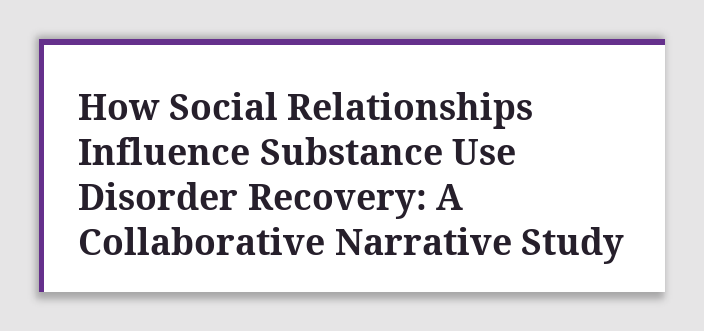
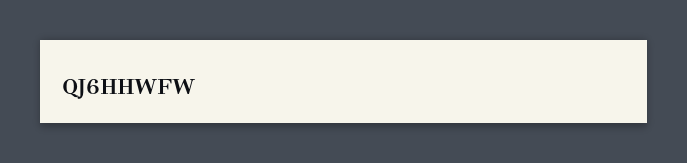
- How Social Relationships Influence Substance Use Disorder Recovery: A Collaborative Narrative Study
+ QJ6HHWFW

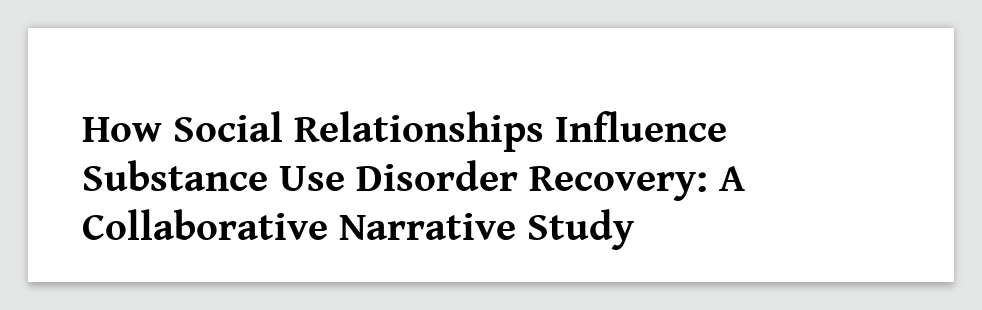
- QJ6HHWFW
+ How Social Relationships Influence Substance Use Disorder Recovery: A Collaborative Narrative Study

